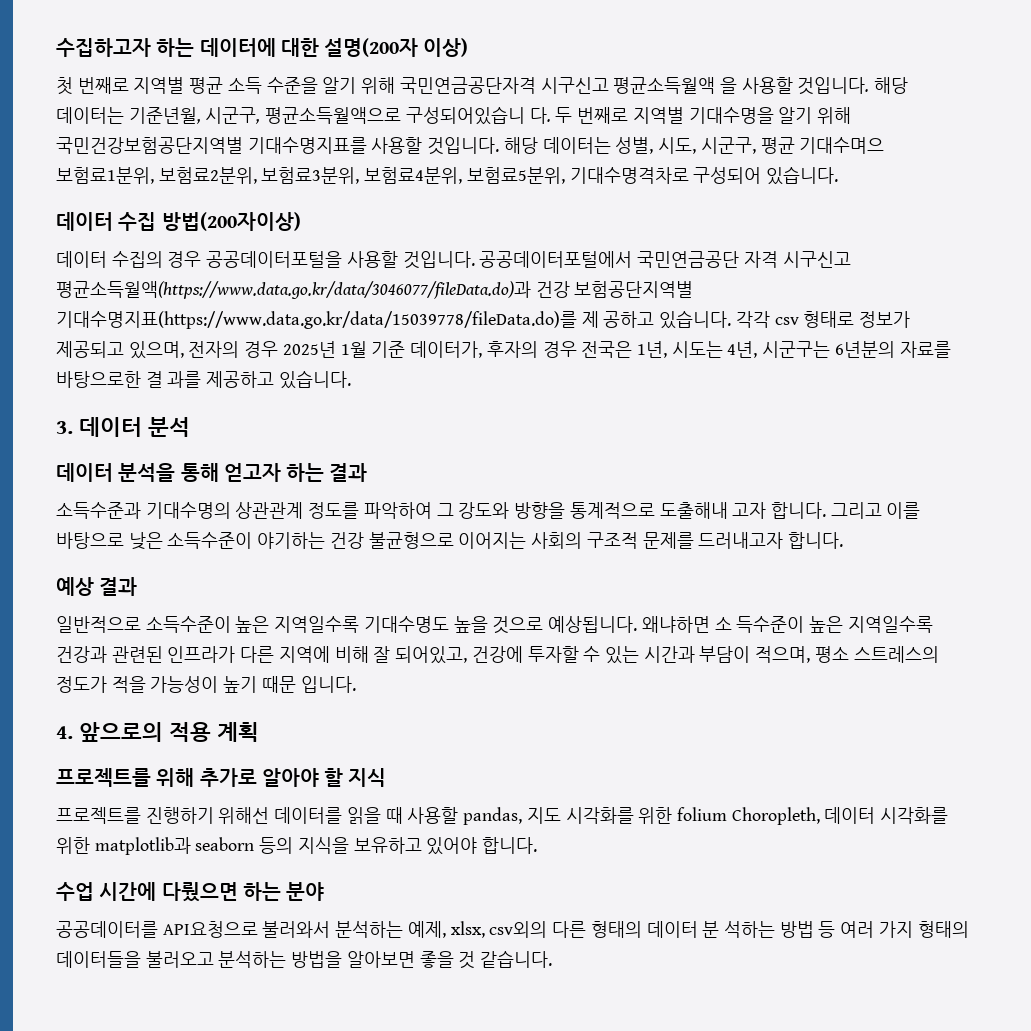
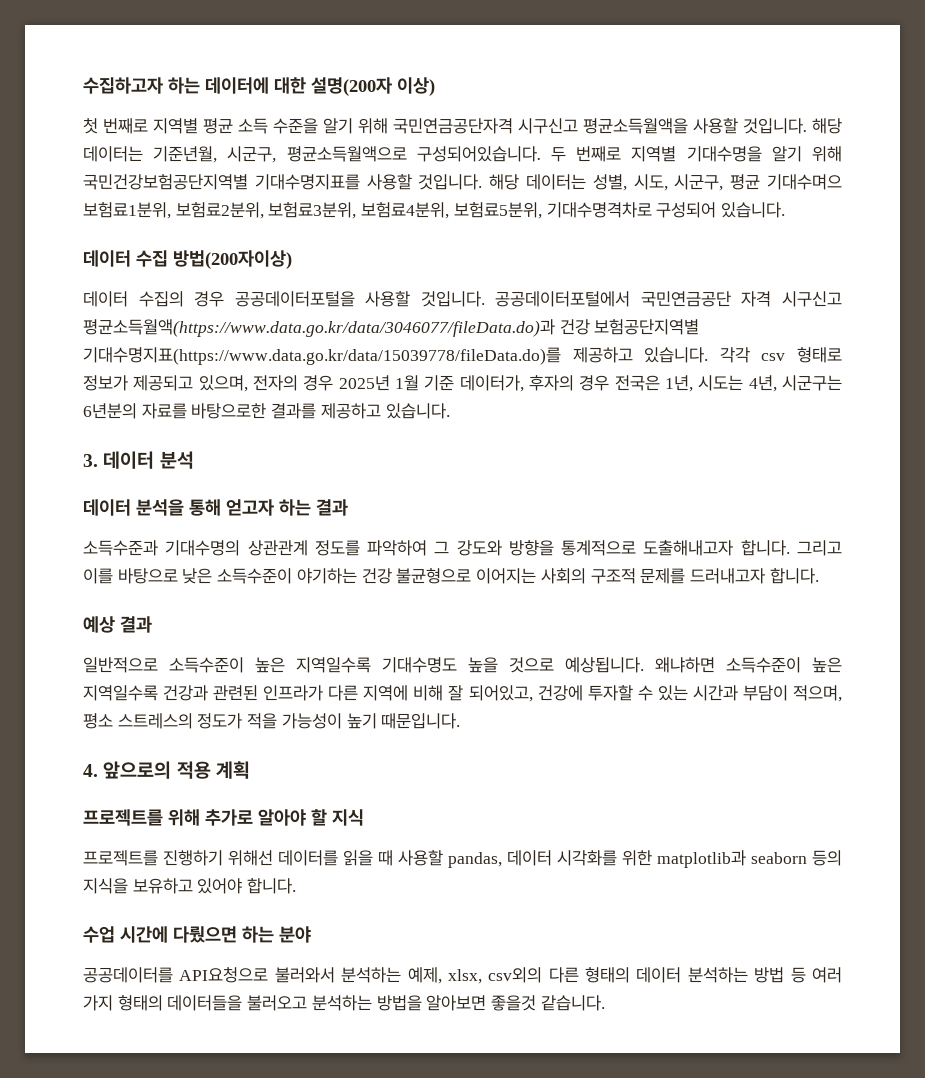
- 첫 번째로 지역별 평균 소득 수준을 알기 위해 국민연금공단자격 시구신고 평균소득월액 을 사용할 것입니다.
+ 첫 번째로 지역별 평균 소득 수준을 알기 위해 국민연금공단자격 시구신고 평균소득월액을 사용할 것입니다.
- 해당 데이터는 기준년월, 시군구, 평균소득월액으로 구성되어있습니 다.
+ 해당 데이터는 기준년월, 시군구, 평균소득월액으로 구성되어있습니다.
- 공공데이터포털에서 국민연금공단 자격 시구신고 평균소득월액(https://www.data.go.kr/data/3046077/fileData.do)과 건강 보험공단지역별 기대수명지표(https://www.data.go.kr/data/15039778/fileData.do)를 제 공하고 있습니다.
+ 공공데이터포털에서 국민연금공단 자격 시구신고 평균소득월액(https://www.data.go.kr/data/3046077/fileData.do)과 건강 보험공단지역별 기대수명지표(https://www.data.go.kr/data/15039778/fileData.do)를 제공하고 있습니다.
- 각각 csv 형태로 정보가 제공되고 있으며, 전자의 경우 2025년 1월 기준 데이터가, 후자의 경우 전국은 1년, 시도는 4년, 시군구는 6년분의 자료를 바탕으로한 결 과를 제공하고 있습니다.
+ 각각 csv 형태로 정보가 제공되고 있으며, 전자의 경우 2025년 1월 기준 데이터가, 후자의 경우 전국은 1년, 시도는 4년, 시군구는 6년분의 자료를 바탕으로한 결과를 제공하고 있습니다.
- 소득수준과 기대수명의 상관관계 정도를 파악하여 그 강도와 방향을 통계적으로 도출해내 고자 합니다.
+ 소득수준과 기대수명의 상관관계 정도를 파악하여 그 강도와 방향을 통계적으로 도출해내고자 합니다.
- 왜냐하면 소 득수준이 높은 지역일수록 건강과 관련된 인프라가 다른 지역에 비해 잘 되어있고, 건강에 투자할 수 있는 시간과 부담이 적으며, 평소 스트레스의 정도가 적을 가능성이 높기 때문 입니다.
+ 왜냐하면 소득수준이 높은 지역일수록 건강과 관련된 인프라가 다른 지역에 비해 잘 되어있고, 건강에 투자할 수 있는 시간과 부담이 적으며, 평소 스트레스의 정도가 적을 가능성이 높기 때문입니다.
- 프로젝트를 진행하기 위해선 데이터를 읽을 때 사용할 pandas, 지도 시각화를 위한 folium Choropleth, 데이터 시각화를 위한 matplotlib과 seaborn 등의 지식을 보유하고 있어야 합니다.
+ 프로젝트를 진행하기 위해선 데이터를 읽을 때 사용할 pandas, 데이터 시각화를 위한 matplotlib과 seaborn 등의 지식을 보유하고 있어야 합니다.
- 공공데이터를 API요청으로 불러와서 분석하는 예제, xlsx, csv외의 다른 형태의 데이터 분 석하는 방법 등 여러 가지 형태의 데이터들을 불러오고 분석하는 방법을 알아보면 좋을 것 같습니다.
+ 공공데이터를 API요청으로 불러와서 분석하는 예제, xlsx, csv외의 다른 형태의 데이터 분석하는 방법 등 여러 가지 형태의 데이터들을 불러오고 분석하는 방법을 알아보면 좋을것 같습니다.

